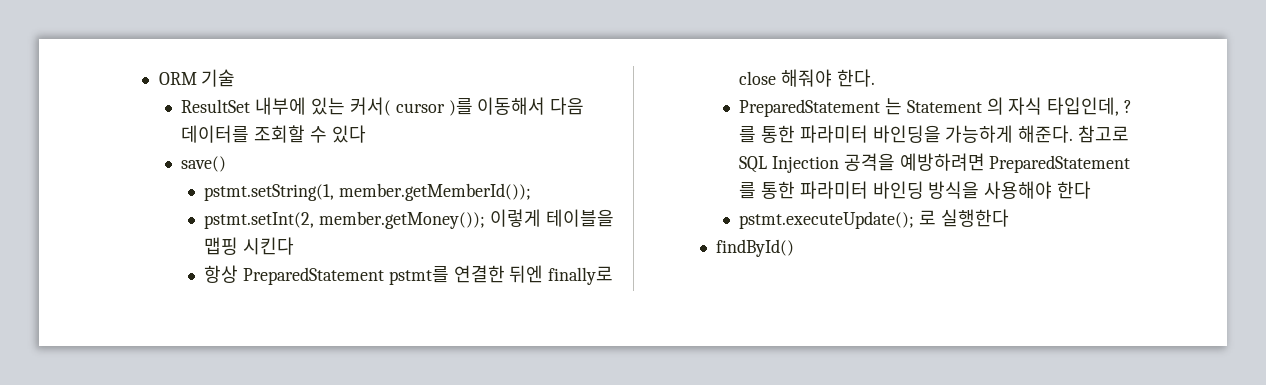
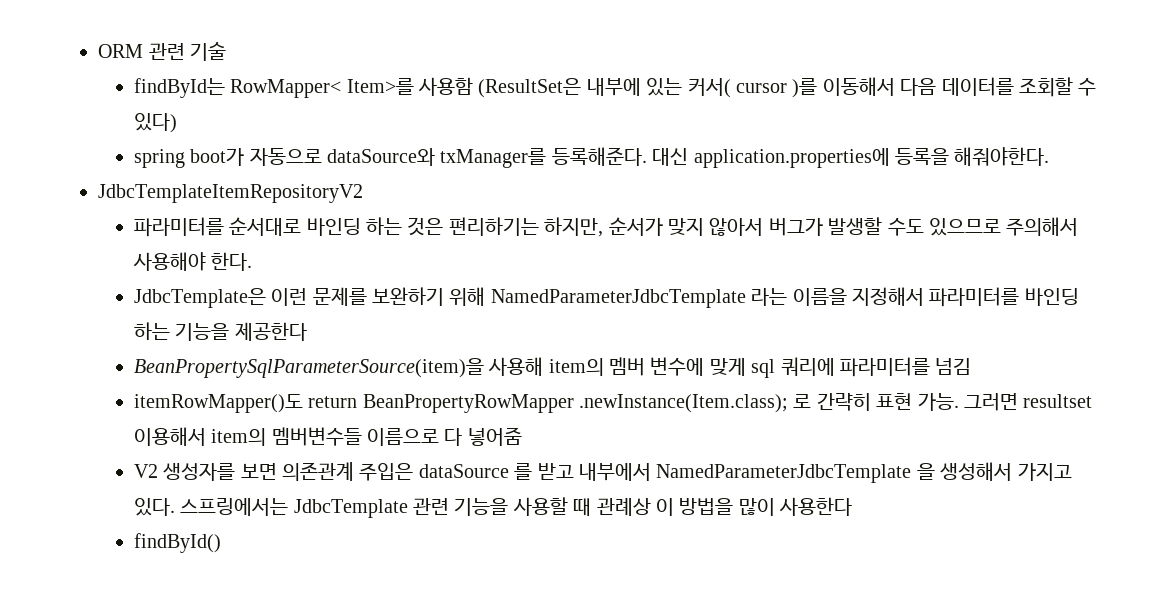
- ORM 기술
+ ORM 관련 기술
- ResultSet 내부에 있는 커서( cursor )를 이동해서 다음 데이터를 조회할 수 있다
- save()
- pstmt.setString(1, member.getMemberId());
- pstmt.setInt(2, member.getMoney()); 이렇게 테이블을 맵핑 시킨다
- 항상 PreparedStatement pstmt를 연결한 뒤엔 finally로 close 해줘야 한다.
- PreparedStatement 는 Statement 의 자식 타입인데, ? 를 통한 파라미터 바인딩을 가능하게 해준다. 참고로 SQL Injection 공격을 예방하려면 PreparedStatement 를 통한 파라미터 바인딩 방식을 사용해야 한다
- pstmt.executeUpdate(); 로 실행한다
+ findById는 RowMapper< Item>를 사용함 (ResultSet은 내부에 있는 커서( cursor )를 이동해서 다음 데이터를 조회할 수 있다)
+ spring boot가 자동으로 dataSource와 txManager를 등록해준다. 대신 application.properties에 등록을 해줘야한다.
+ JdbcTemplateItemRepositoryV2
+ 파라미터를 순서대로 바인딩 하는 것은 편리하기는 하지만, 순서가 맞지 않아서 버그가 발생할 수도 있으므로 주의해서 사용해야 한다.
+ JdbcTemplate은 이런 문제를 보완하기 위해 NamedParameterJdbcTemplate 라는 이름을 지정해서 파라미터를 바인딩 하는 기능을 제공한다
+ BeanPropertySqlParameterSource(item)을 사용해 item의 멤버 변수에 맞게 sql 쿼리에 파라미터를 넘김
+ itemRowMapper()도 return BeanPropertyRowMapper .newInstance(Item.class); 로 간략히 표현 가능. 그러면 resultset 이용해서 item의 멤버변수들 이름으로 다 넣어줌
+ V2 생성자를 보면 의존관계 주입은 dataSource 를 받고 내부에서 NamedParameterJdbcTemplate 을 생성해서 가지고 있다. 스프링에서는 JdbcTemplate 관련 기능을 사용할 때 관례상 이 방법을 많이 사용한다

